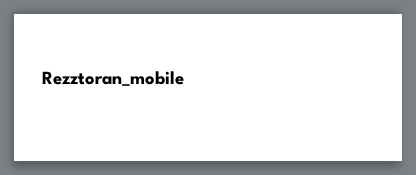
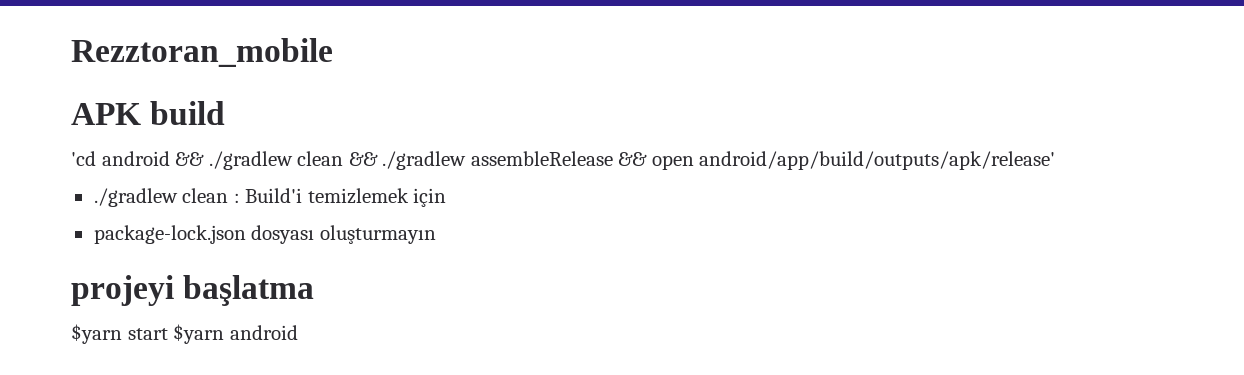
+ APK build
+ 'cd android && ./gradlew clean && ./gradlew assembleRelease && open android/app/build/outputs/apk/release'
+ ./gradlew clean : Build'i temizlemek için
+ package-lock.json dosyası oluşturmayın
+ projeyi başlatma
+ $yarn start $yarn android

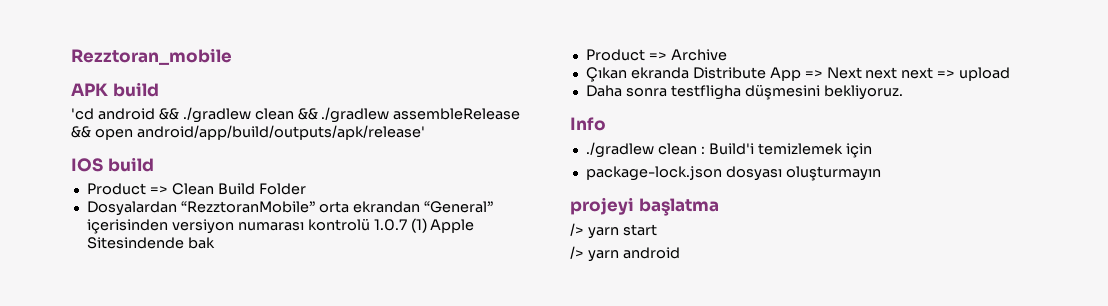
+ IOS build
+ Product => Clean Build Folder
+ Dosyalardan “RezztoranMobile” orta ekrandan “General” içerisinden versiyon numarası kontrolü 1.0.7 (1) Apple Sitesindende bak
+ Product => Archive
+ Çıkan ekranda Distribute App => Next next next => upload
+ Daha sonra testfligha düşmesini bekliyoruz.
+ Info
- $yarn start $yarn android
+ /> yarn start
+ /> yarn android

